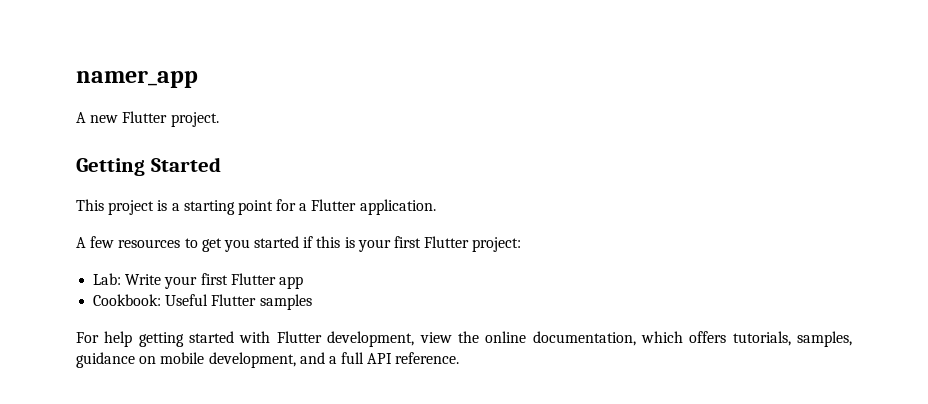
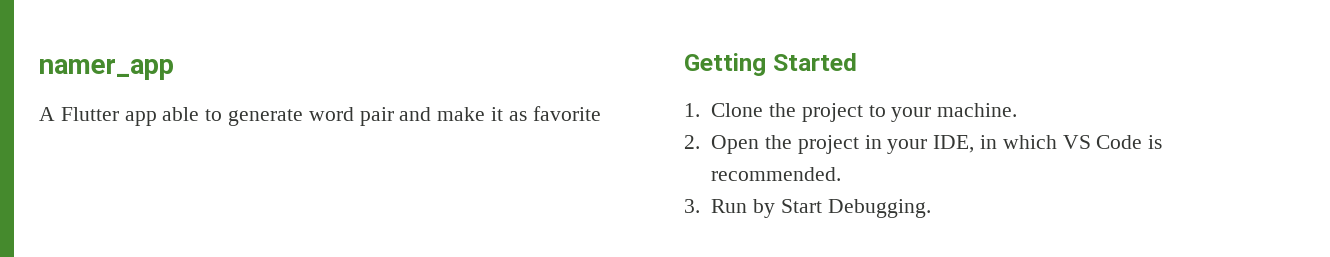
- A new Flutter project.
+ A Flutter app able to generate word pair and make it as favorite
  Getting Started
- This project is a starting point for a Flutter application.
- A few resources to get you started if this is your first Flutter project:
- Lab: Write your first Flutter app
- Cookbook: Useful Flutter samples
- For help getting started with Flutter development, view the online documentation, which offers tutorials, samples, guidance on mobile development, and a full API reference.
+ 1. Clone the project to your machine.
+ 2. Open the project in your IDE, in which VS Code is recommended.
+ 3. Run by Start Debugging.

